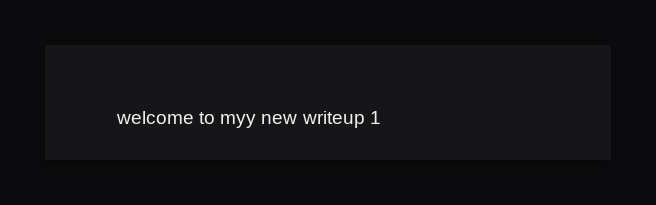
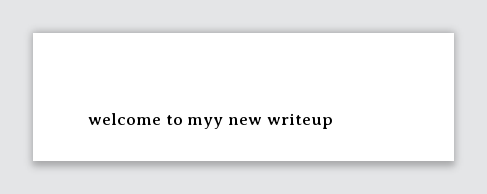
- welcome to myy new writeup 1
+ welcome to myy new writeup

